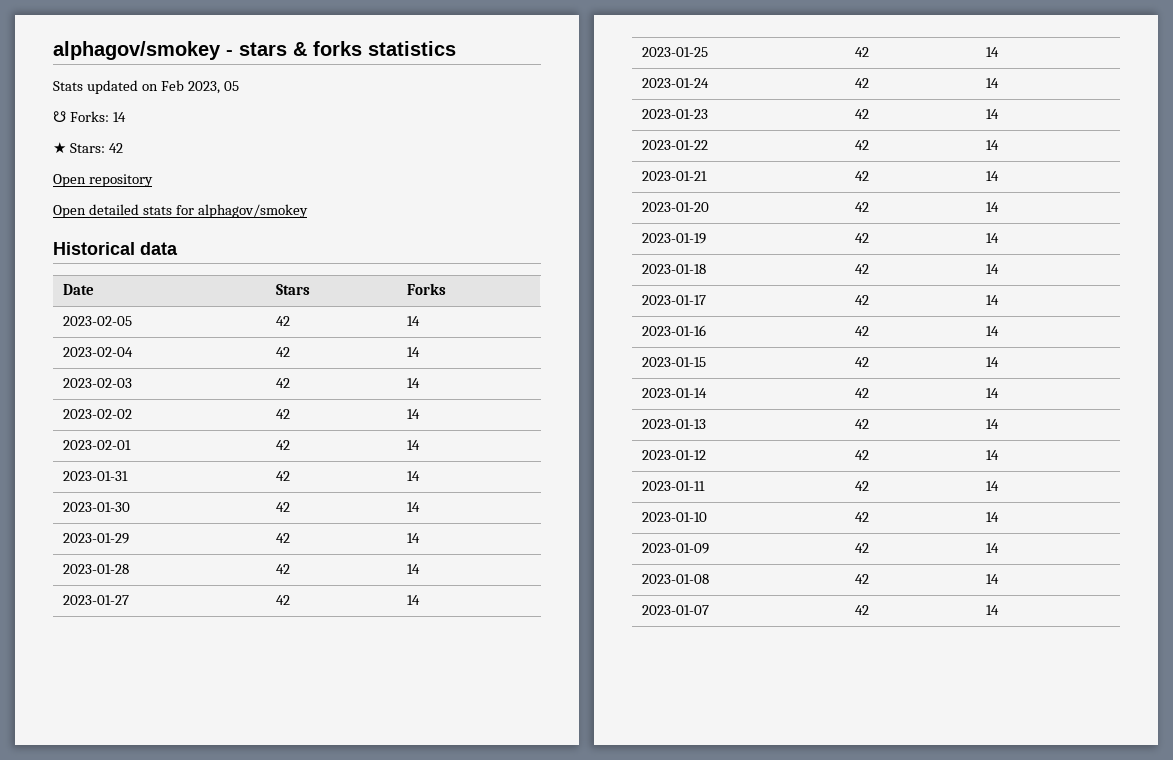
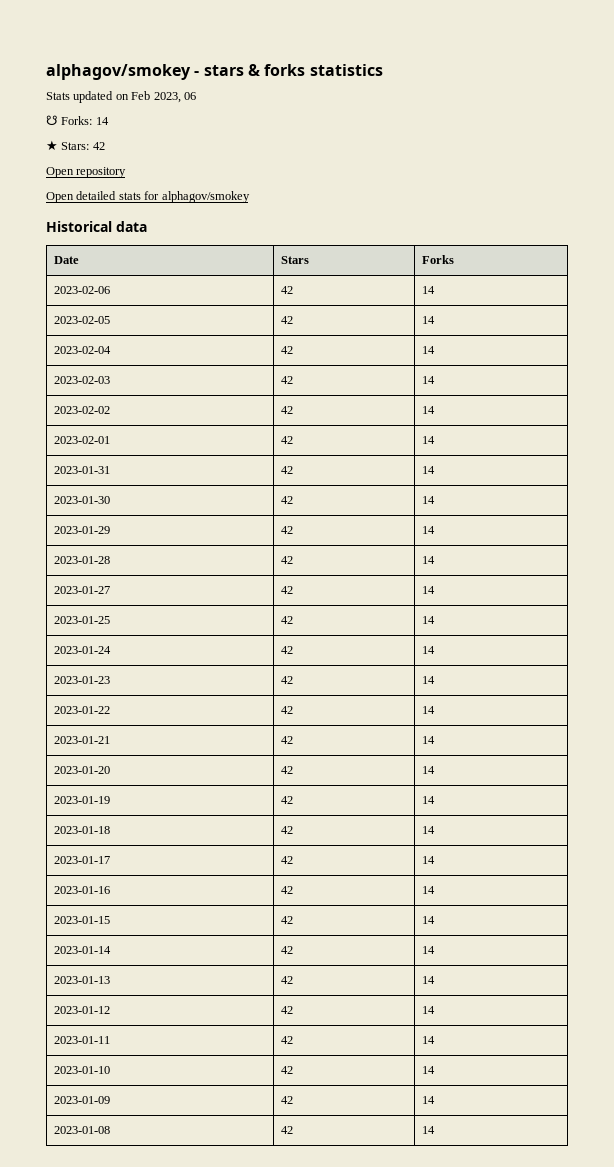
- Stats updated on Feb 2023, 05
+ Stats updated on Feb 2023, 06
+ 2023-02-06 | 42 | 14
- 2023-01-07 | 42 | 14

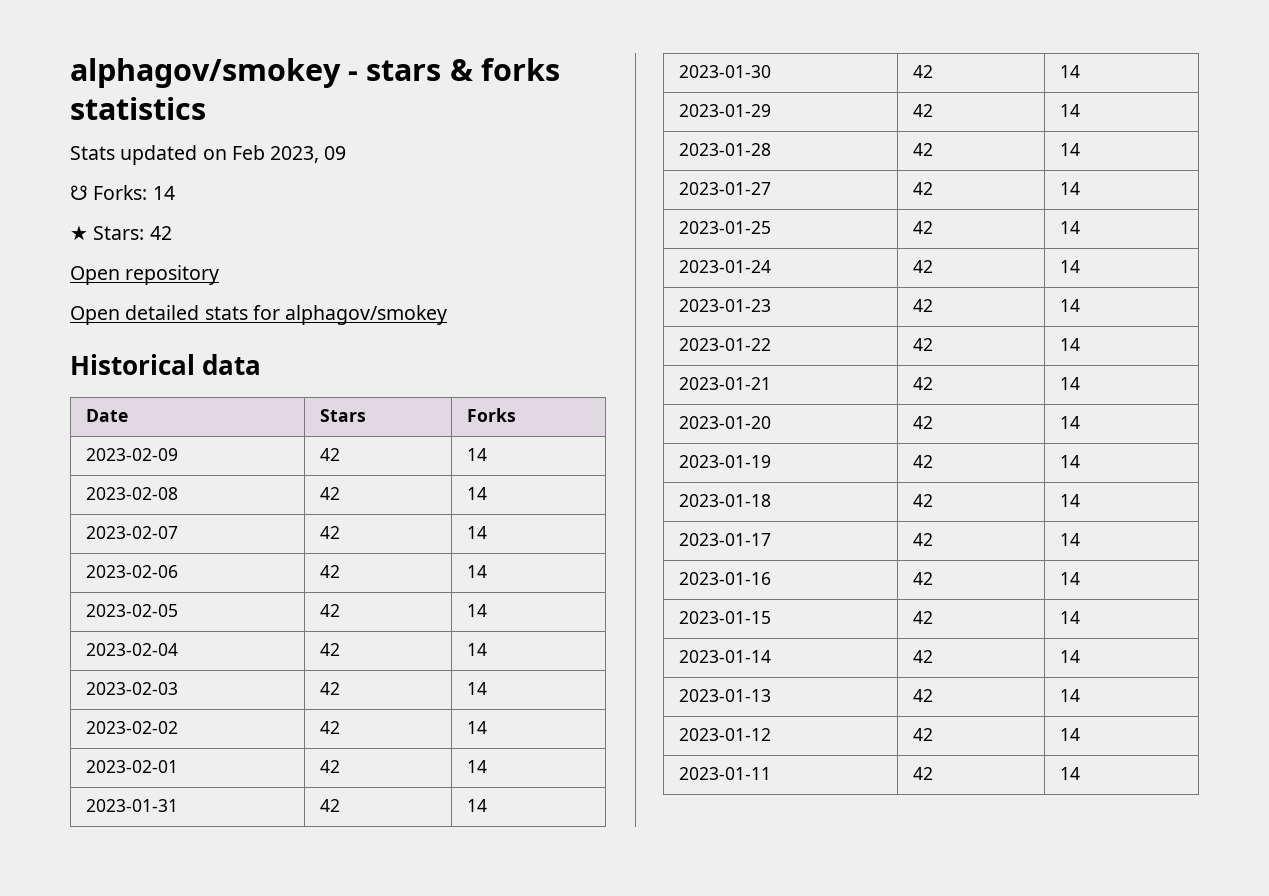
- Stats updated on Feb 2023, 06
+ Stats updated on Feb 2023, 09
+ 2023-02-09 | 42 | 14
+ 2023-02-08 | 42 | 14
+ 2023-02-07 | 42 | 14
- 2023-01-10 | 42 | 14
- 2023-01-09 | 42 | 14
- 2023-01-08 | 42 | 14

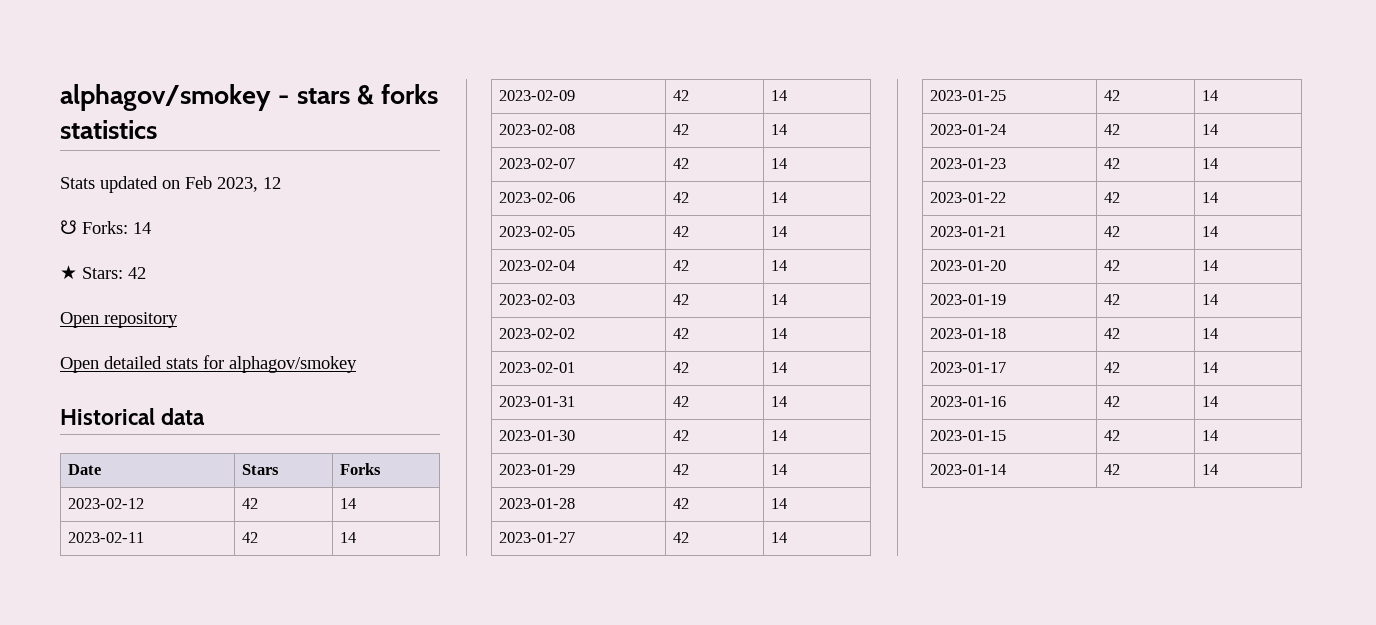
- Stats updated on Feb 2023, 09
+ Stats updated on Feb 2023, 12
+ 2023-02-12 | 42 | 14
+ 2023-02-11 | 42 | 14
- 2023-01-13 | 42 | 14
- 2023-01-12 | 42 | 14
- 2023-01-11 | 42 | 14

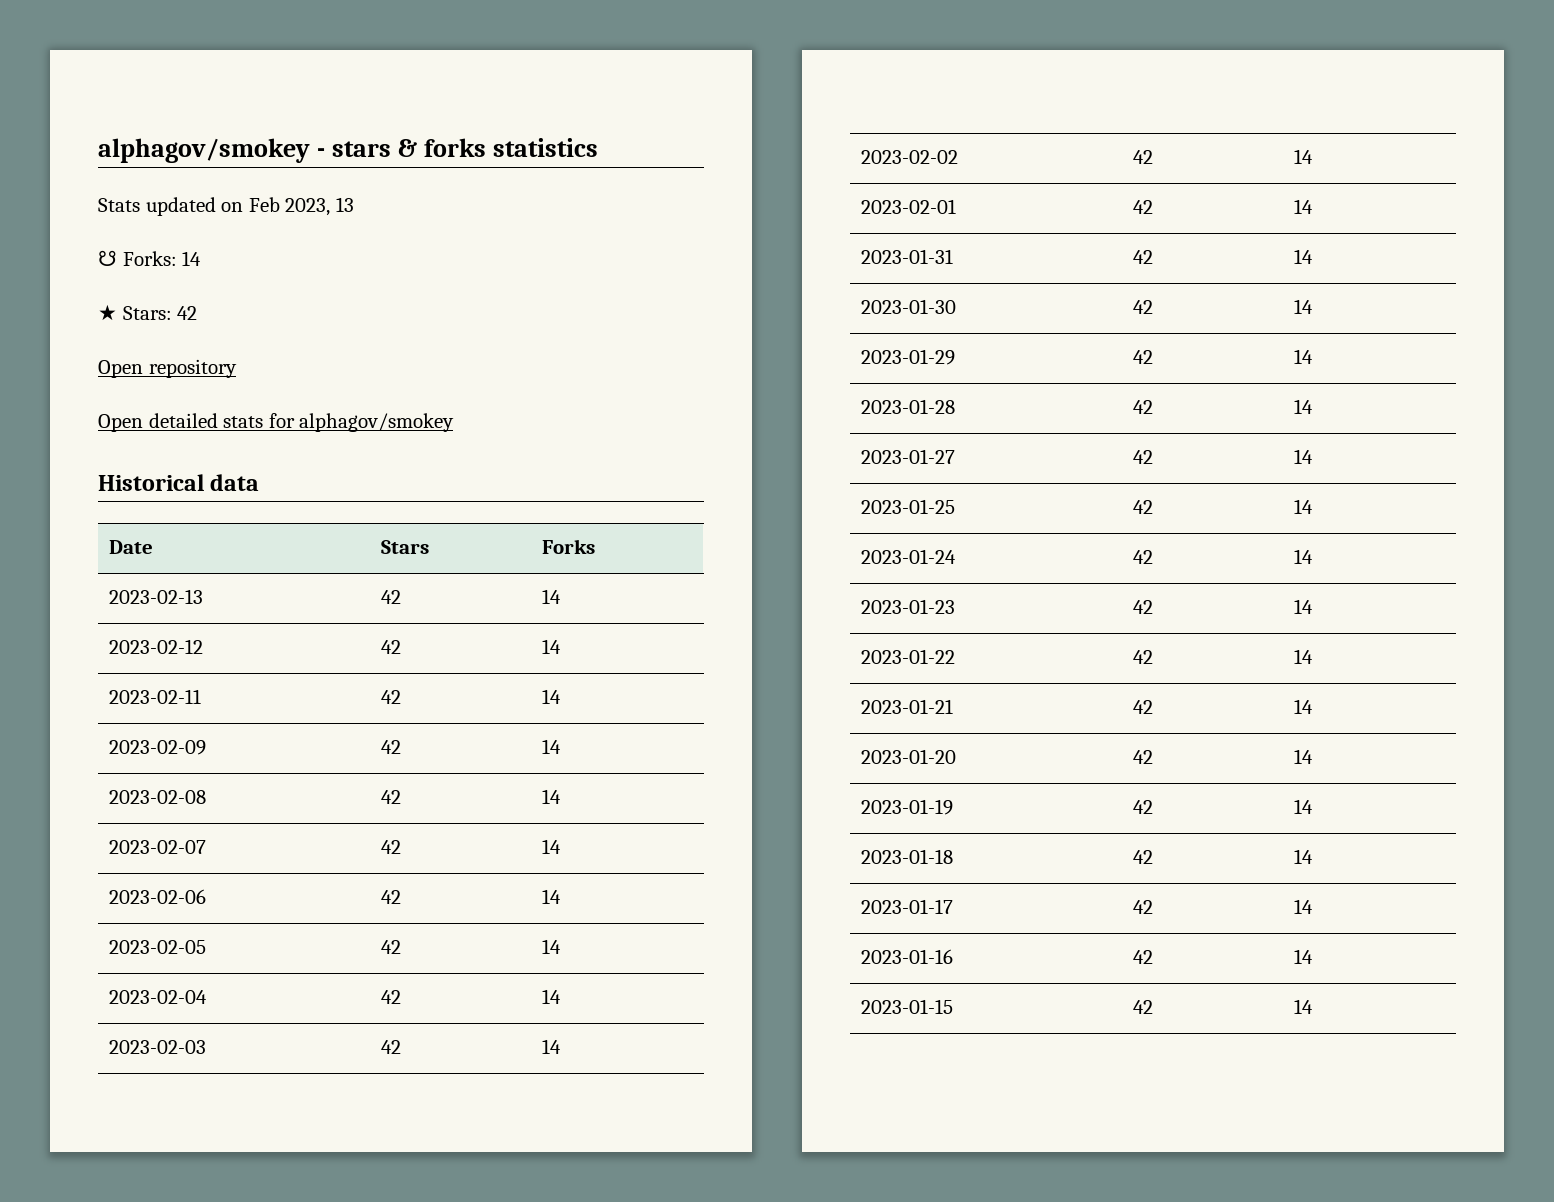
- Stats updated on Feb 2023, 12
+ Stats updated on Feb 2023, 13
+ 2023-02-13 | 42 | 14
- 2023-01-14 | 42 | 14

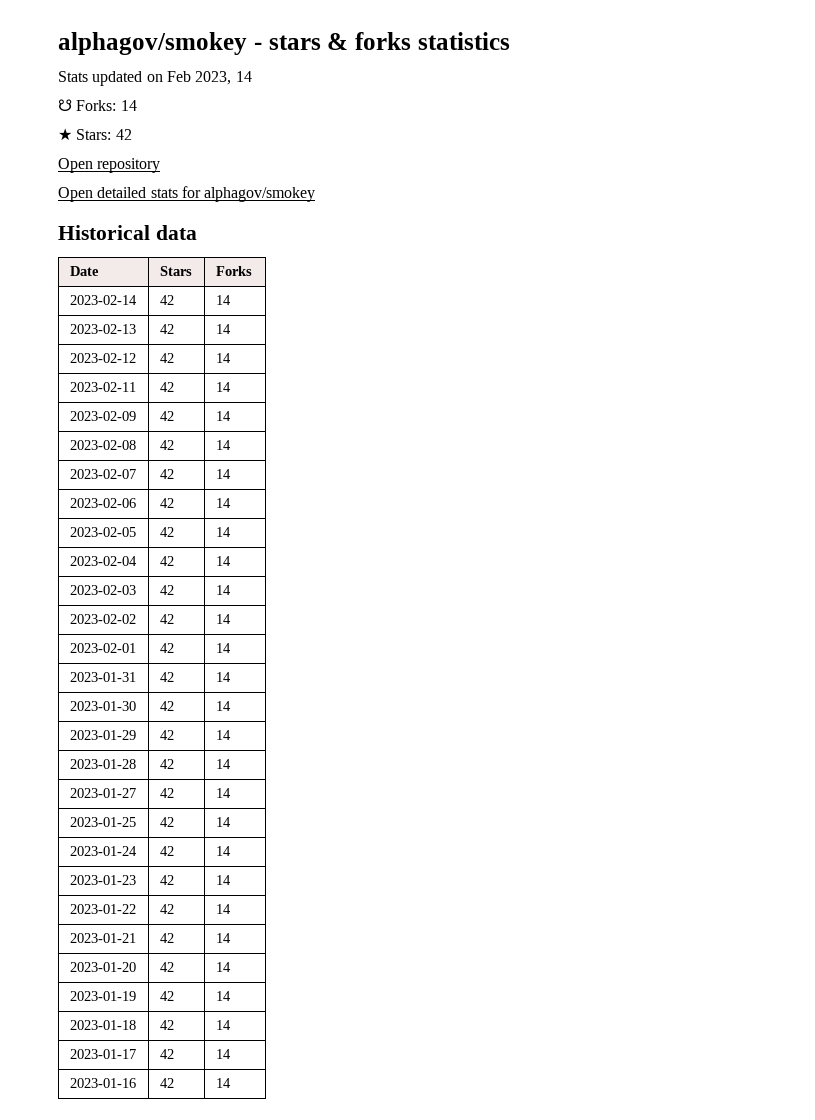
- Stats updated on Feb 2023, 13
+ Stats updated on Feb 2023, 14
+ 2023-02-14 | 42 | 14
- 2023-01-15 | 42 | 14

